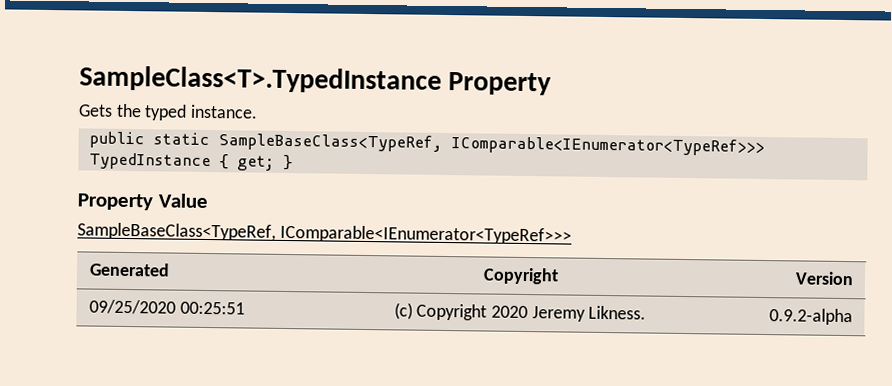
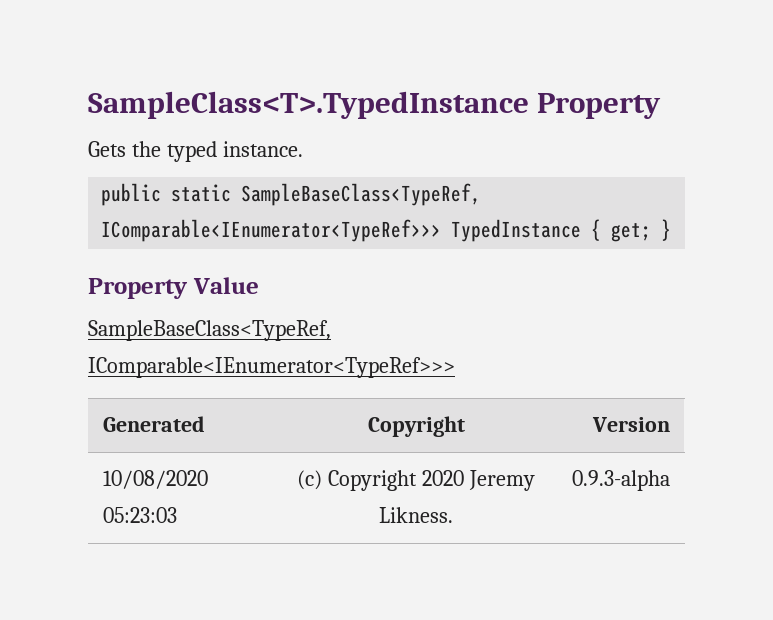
- 09/25/2020 00:25:51 | (c) Copyright 2020 Jeremy Likness. | 0.9.2-alpha
+ 10/08/2020 05:23:03 | (c) Copyright 2020 Jeremy Likness. | 0.9.3-alpha

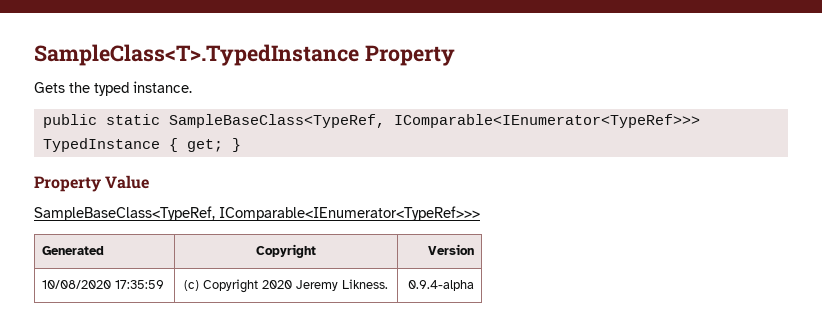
- 10/08/2020 05:23:03 | (c) Copyright 2020 Jeremy Likness. | 0.9.3-alpha
+ 10/08/2020 17:35:59 | (c) Copyright 2020 Jeremy Likness. | 0.9.4-alpha

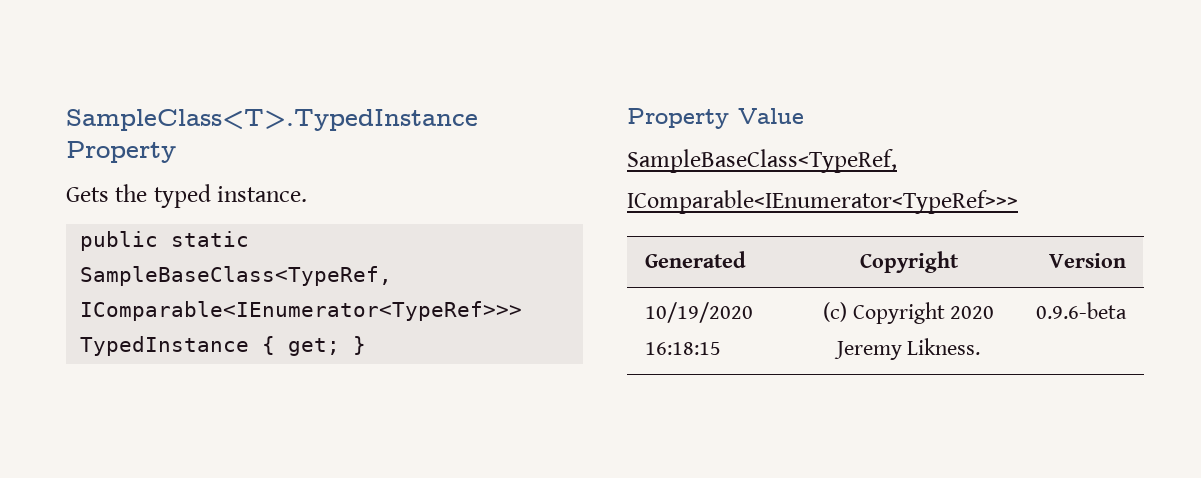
- 10/08/2020 17:35:59 | (c) Copyright 2020 Jeremy Likness. | 0.9.4-alpha
+ 10/19/2020 16:18:15 | (c) Copyright 2020 Jeremy Likness. | 0.9.6-beta

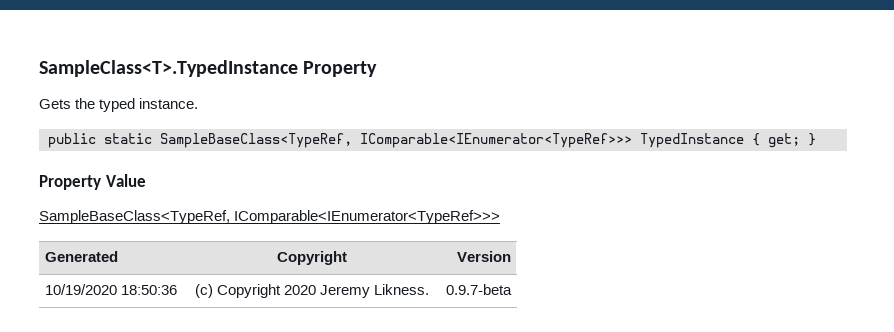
- 10/19/2020 16:18:15 | (c) Copyright 2020 Jeremy Likness. | 0.9.6-beta
+ 10/19/2020 18:50:36 | (c) Copyright 2020 Jeremy Likness. | 0.9.7-beta

